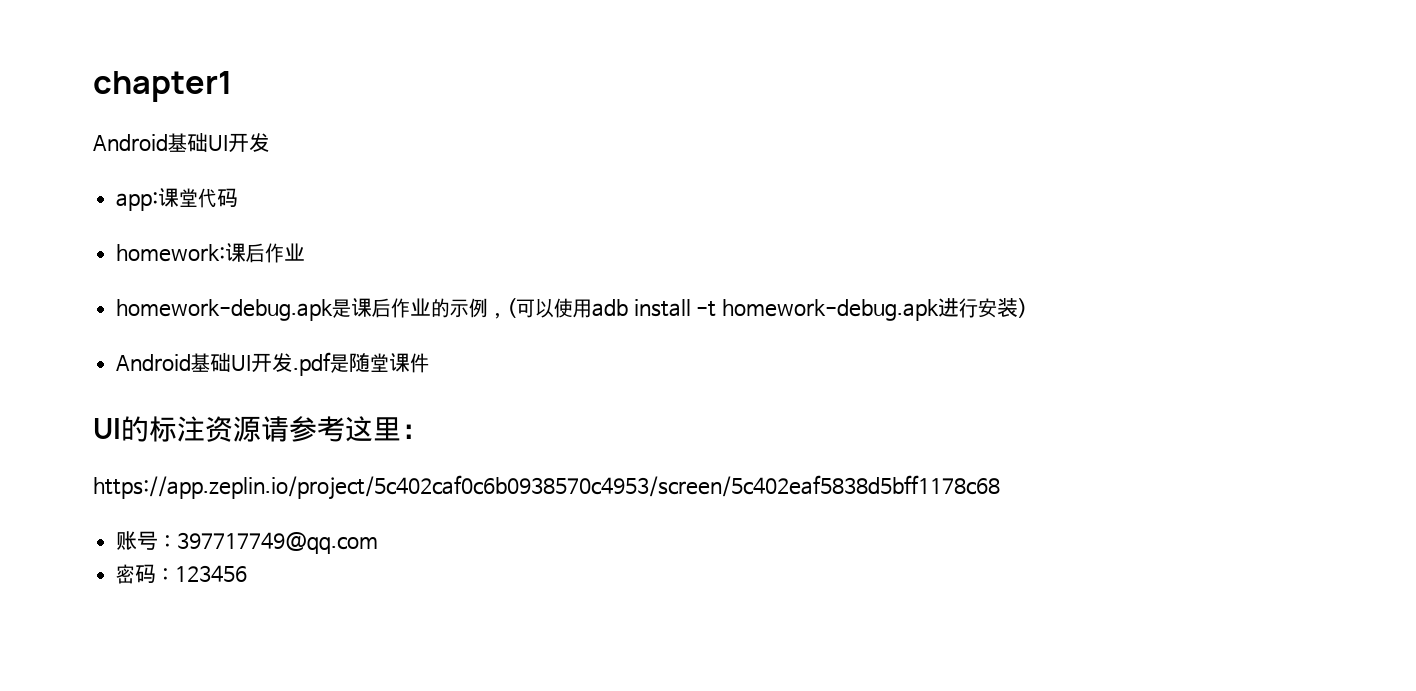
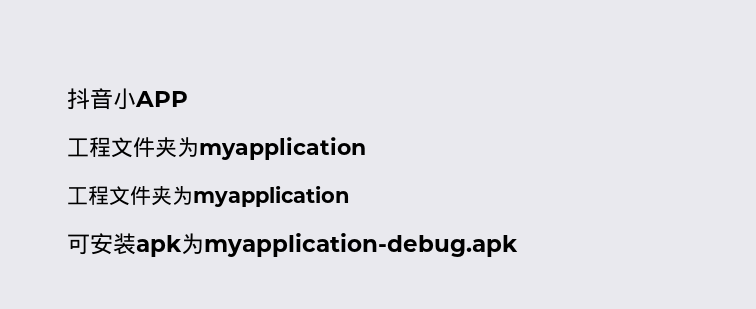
- chapter1
- Android基础UI开发
- app:课堂代码
- homework:课后作业
- homework-debug.apk是课后作业的示例，(可以使用adb install -t homework-debug.apk进行安装)
- Android基础UI开发.pdf是随堂课件
- UI的标注资源请参考这里：
- https://app.zeplin.io/project/5c402caf0c6b0938570c4953/screen/5c402eaf5838d5bff1178c68
- 账号：397717749@qq.com
- 密码：123456
+ 抖音小APP
+ 工程文件夹为myapplication
+ 工程文件夹为myapplication
+ 可安装apk为myapplication-debug.apk

